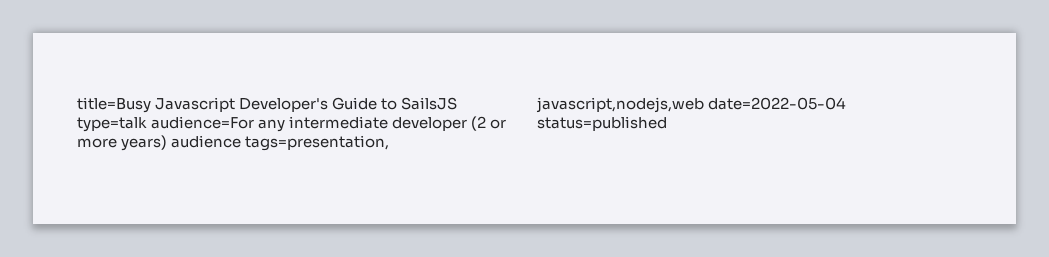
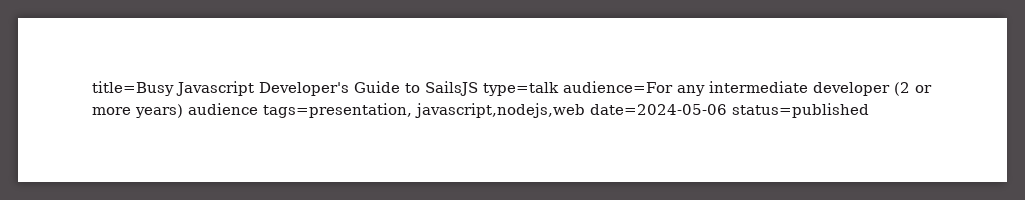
- title=Busy Javascript Developer's Guide to SailsJS type=talk audience=For any intermediate developer (2 or more years) audience tags=presentation, javascript,nodejs,web date=2022-05-04 status=published
+ title=Busy Javascript Developer's Guide to SailsJS type=talk audience=For any intermediate developer (2 or more years) audience tags=presentation, javascript,nodejs,web date=2024-05-06 status=published

